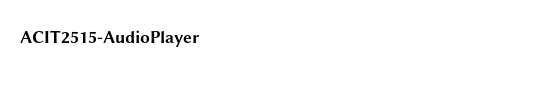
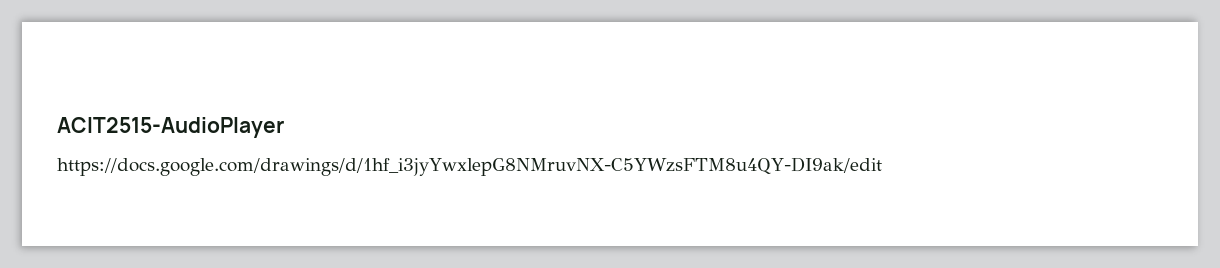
+ https://docs.google.com/drawings/d/1hf_i3jyYwxlepG8NMruvNX-C5YWzsFTM8u4QY-DI9ak/edit

